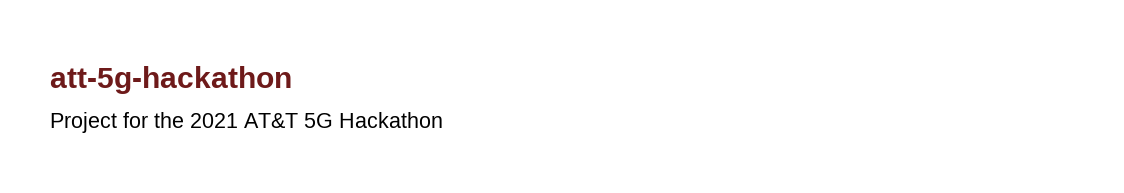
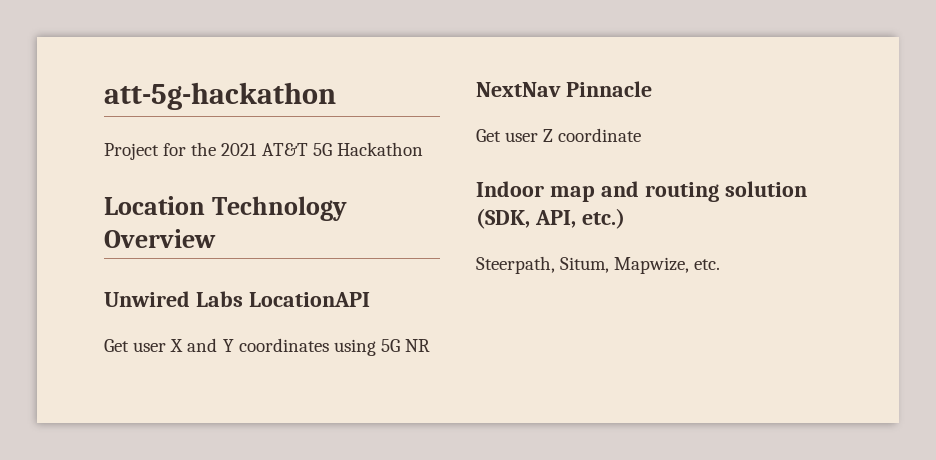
+ Location Technology Overview
+ Unwired Labs LocationAPI
+ Get user X and Y coordinates using 5G NR
+ NextNav Pinnacle
+ Get user Z coordinate
+ Indoor map and routing solution (SDK, API, etc.)
+ Steerpath, Situm, Mapwize, etc.

